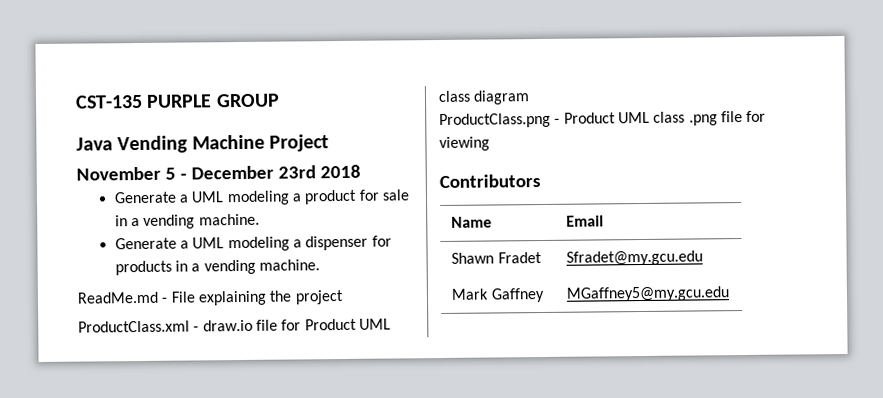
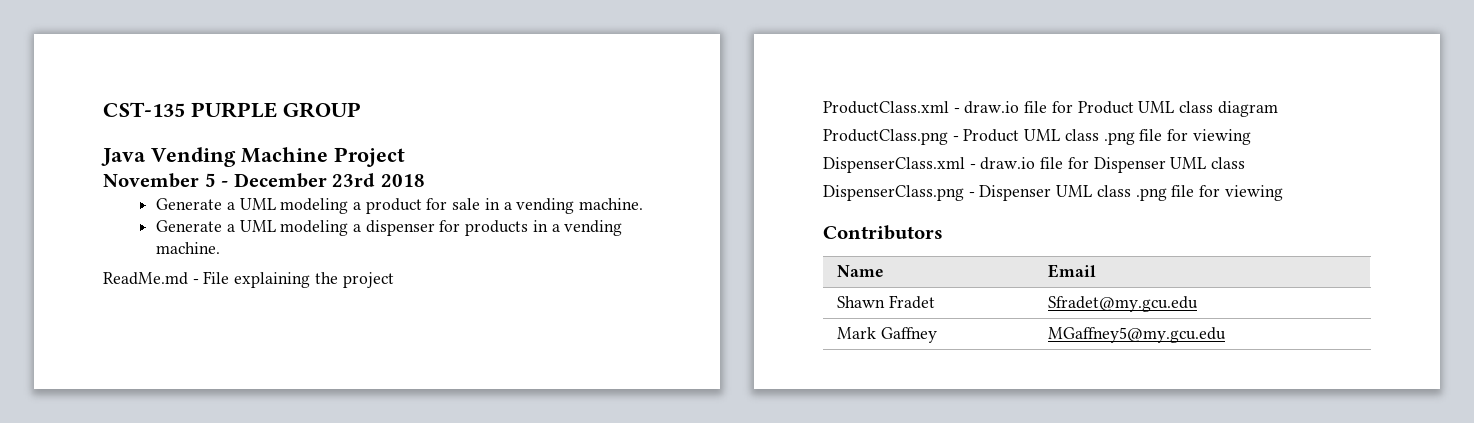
+ DispenserClass.xml - draw.io file for Dispenser UML class
+ DispenserClass.png - Dispenser UML class .png file for viewing

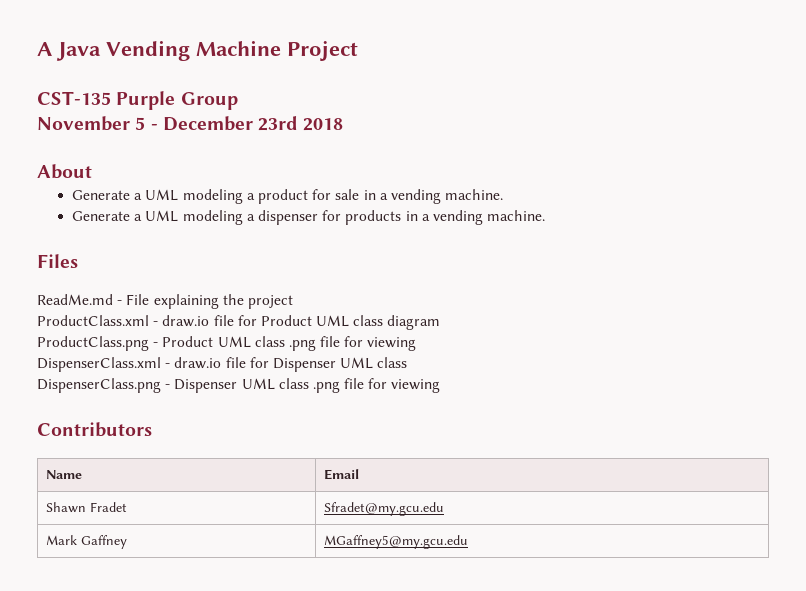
- CST-135 PURPLE GROUP
- Java Vending Machine Project
+ A Java Vending Machine Project
+ CST-135 Purple Group
+ About
+ Files

